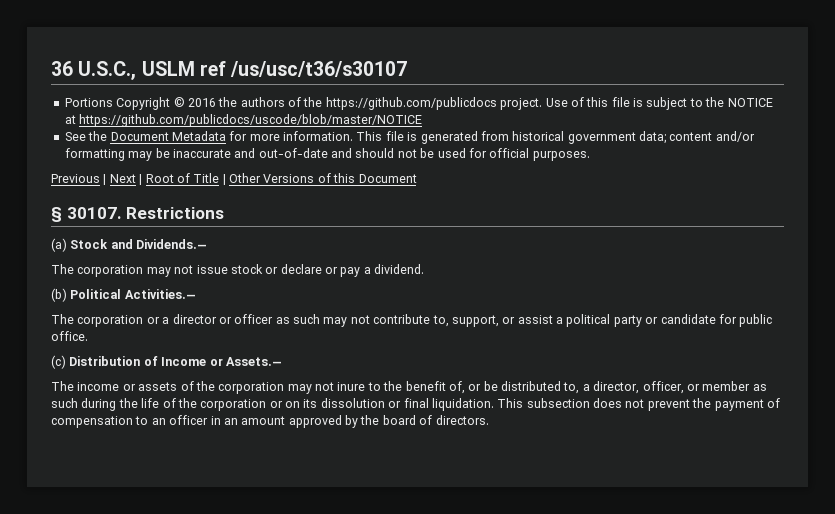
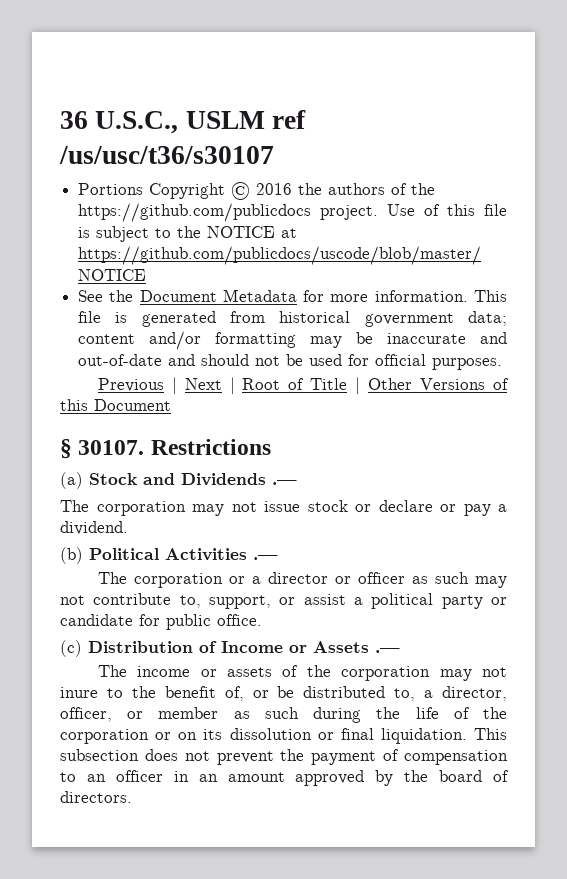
- (a) Stock and Dividends.—
+ (a) Stock and Dividends .—
- (b) Political Activities.—
+ (b) Political Activities .—
- (c) Distribution of Income or Assets.—
+ (c) Distribution of Income or Assets .—

